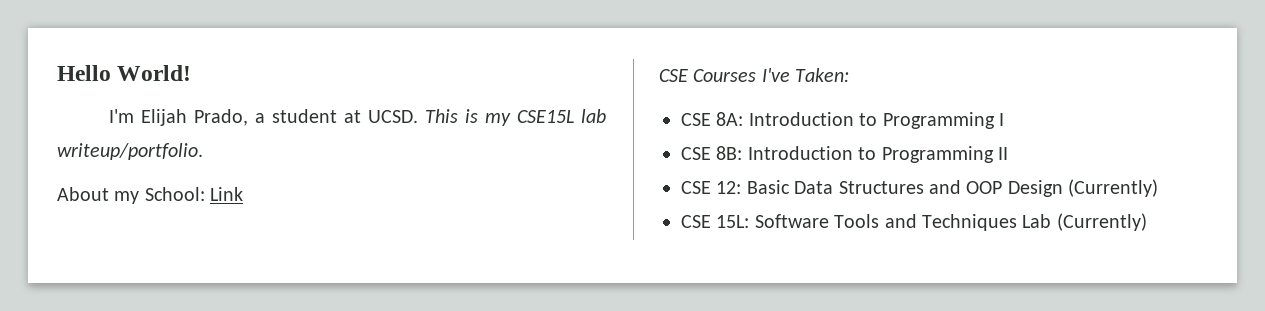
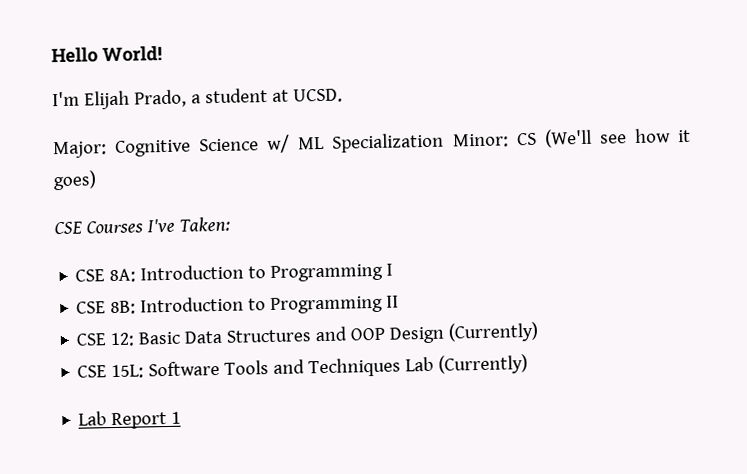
- I'm Elijah Prado, a student at UCSD. This is my CSE15L lab writeup/portfolio.
- About my School: Link
+ I'm Elijah Prado, a student at UCSD.
+ Major: Cognitive Science w/ ML Specialization Minor: CS (We'll see how it goes)
+ Lab Report 1

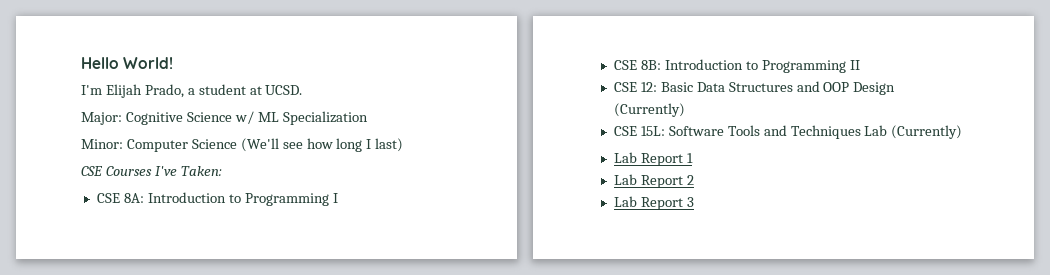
- Major: Cognitive Science w/ ML Specialization Minor: CS (We'll see how it goes)
+ Major: Cognitive Science w/ ML Specialization
+ Minor: Computer Science (We'll see how long I last)
+ Lab Report 2
+ Lab Report 3

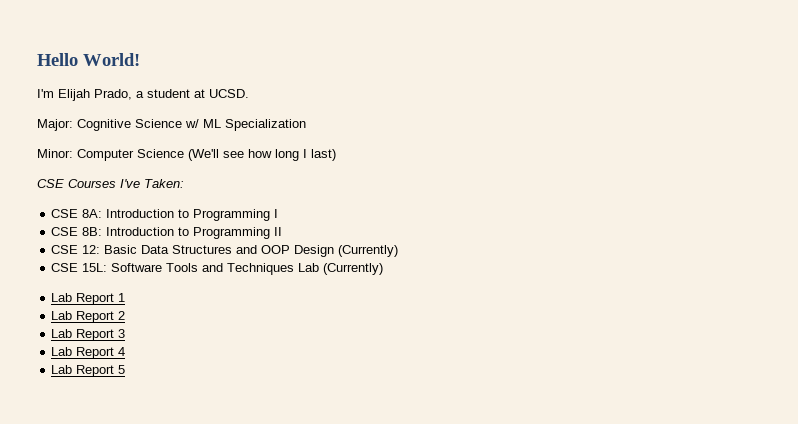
+ Lab Report 4
+ Lab Report 5

